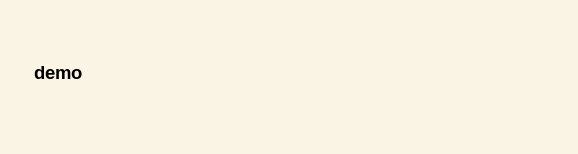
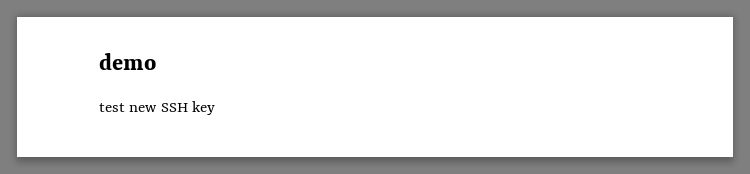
+ test new SSH key

